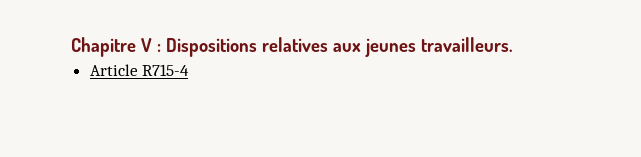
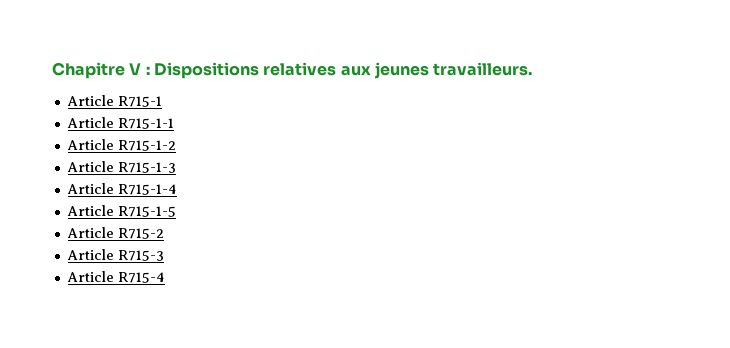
+ Article R715-1
+ Article R715-1-1
+ Article R715-1-2
+ Article R715-1-3
+ Article R715-1-4
+ Article R715-1-5
+ Article R715-2
+ Article R715-3

